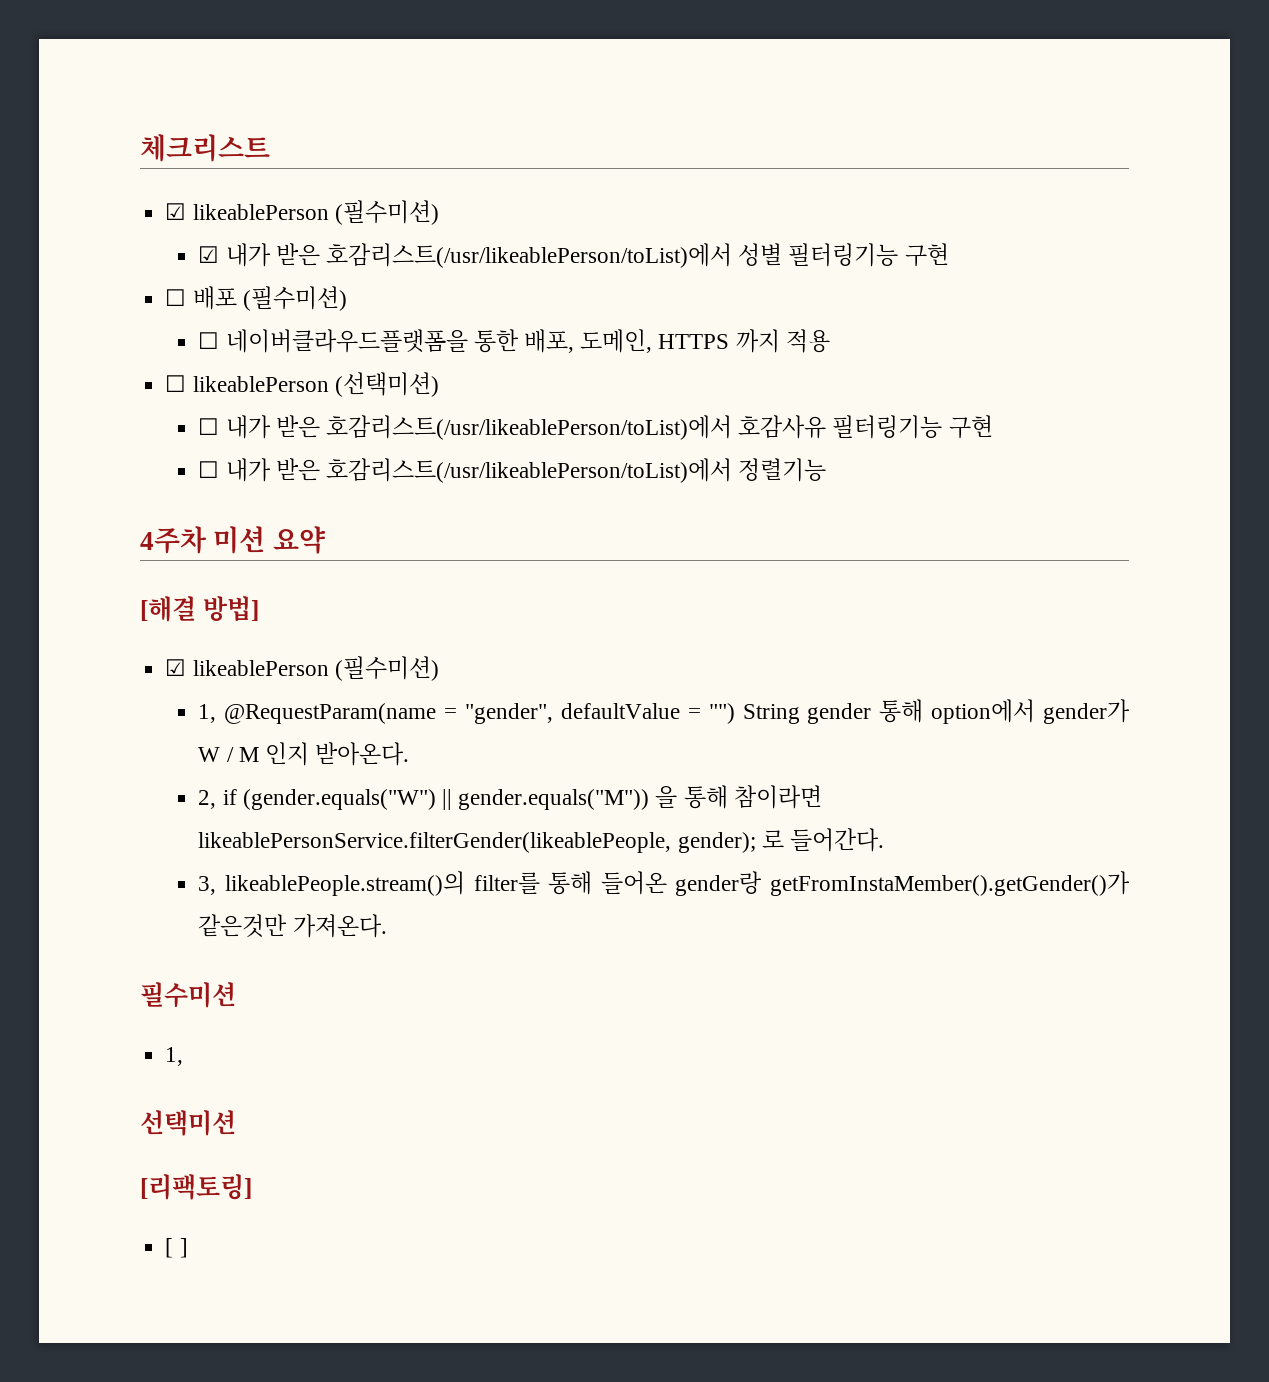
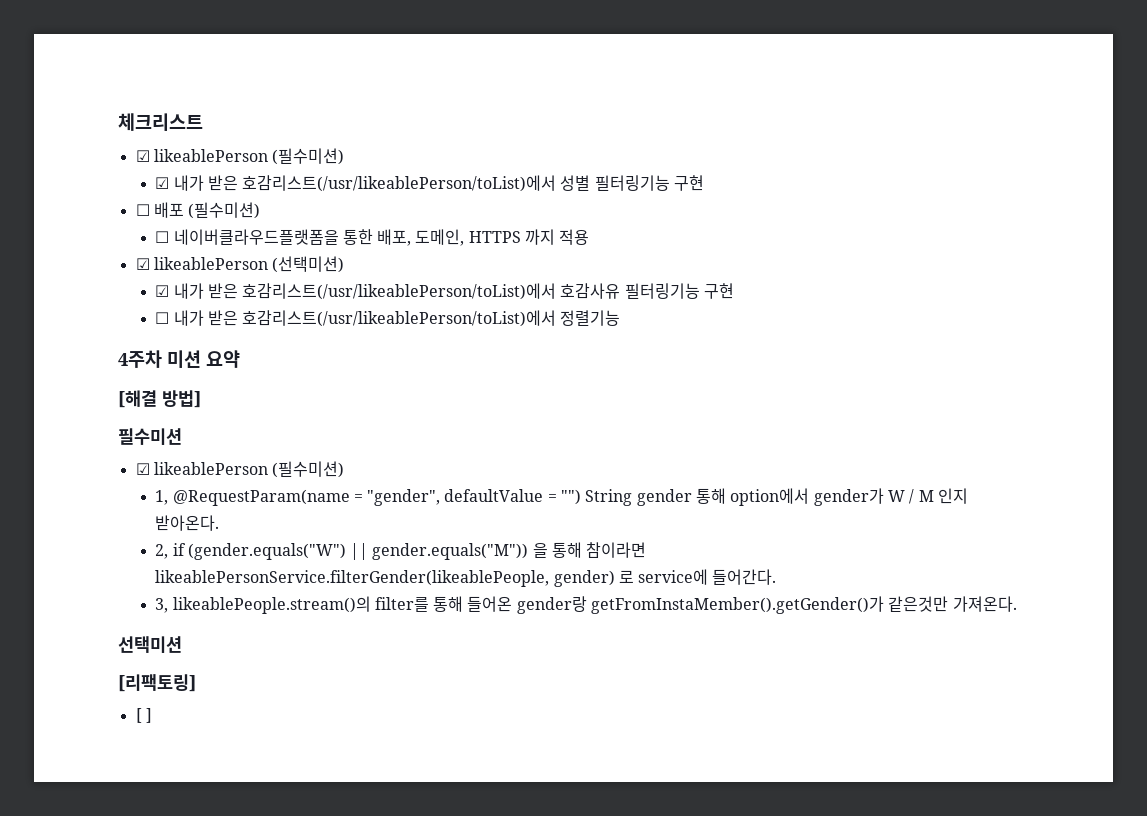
- ☐ likeablePerson (선택미션)
+ ☑ likeablePerson (선택미션)
- ☐ 내가 받은 호감리스트(/usr/likeablePerson/toList)에서 호감사유 필터링기능 구현
+ ☑ 내가 받은 호감리스트(/usr/likeablePerson/toList)에서 호감사유 필터링기능 구현
+ 필수미션
- 2, if (gender.equals("W") || gender.equals("M")) 을 통해 참이라면 likeablePersonService.filterGender(likeablePeople, gender); 로 들어간다.
+ 2, if (gender.equals("W") || gender.equals("M")) 을 통해 참이라면 likeablePersonService.filterGender(likeablePeople, gender) 로 service에 들어간다.
- 필수미션
- 1,

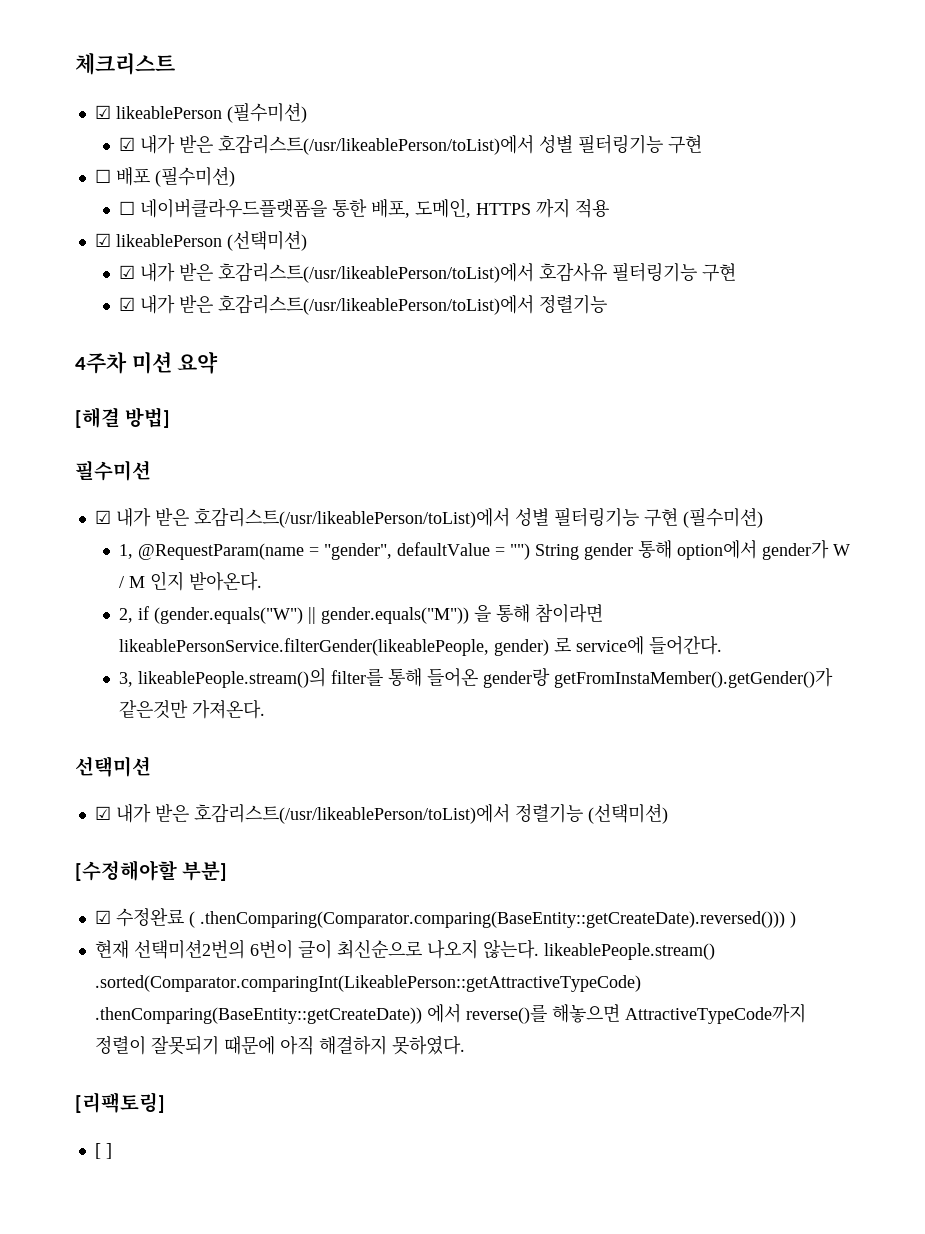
  ☑ 내가 받은 호감리스트(/usr/likeablePerson/toList)에서 호감사유 필터링기능 구현
- ☐ 내가 받은 호감리스트(/usr/likeablePerson/toList)에서 정렬기능
+ ☑ 내가 받은 호감리스트(/usr/likeablePerson/toList)에서 정렬기능
  필수미션
- ☑ likeablePerson (필수미션)
+ ☑ 내가 받은 호감리스트(/usr/likeablePerson/toList)에서 성별 필터링기능 구현 (필수미션)
+ ☑ 내가 받은 호감리스트(/usr/likeablePerson/toList)에서 정렬기능 (선택미션)
+ [수정해야할 부분]
+ ☑ 수정완료 ( .thenComparing(Comparator.comparing(BaseEntity::getCreateDate).reversed())) )
+ 현재 선택미션2번의 6번이 글이 최신순으로 나오지 않는다. likeablePeople.stream() .sorted(Comparator.comparingInt(LikeablePerson::getAttractiveTypeCode) .thenComparing(BaseEntity::getCreateDate)) 에서 reverse()를 해놓으면 AttractiveTypeCode까지 정렬이 잘못되기 때문에 아직 해결하지 못하였다.

